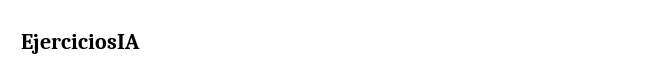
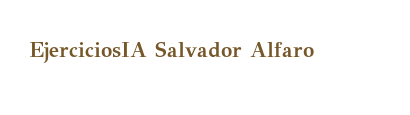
- EjerciciosIA
+ EjerciciosIA Salvador Alfaro

